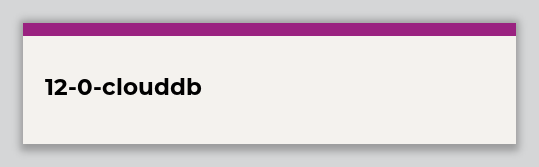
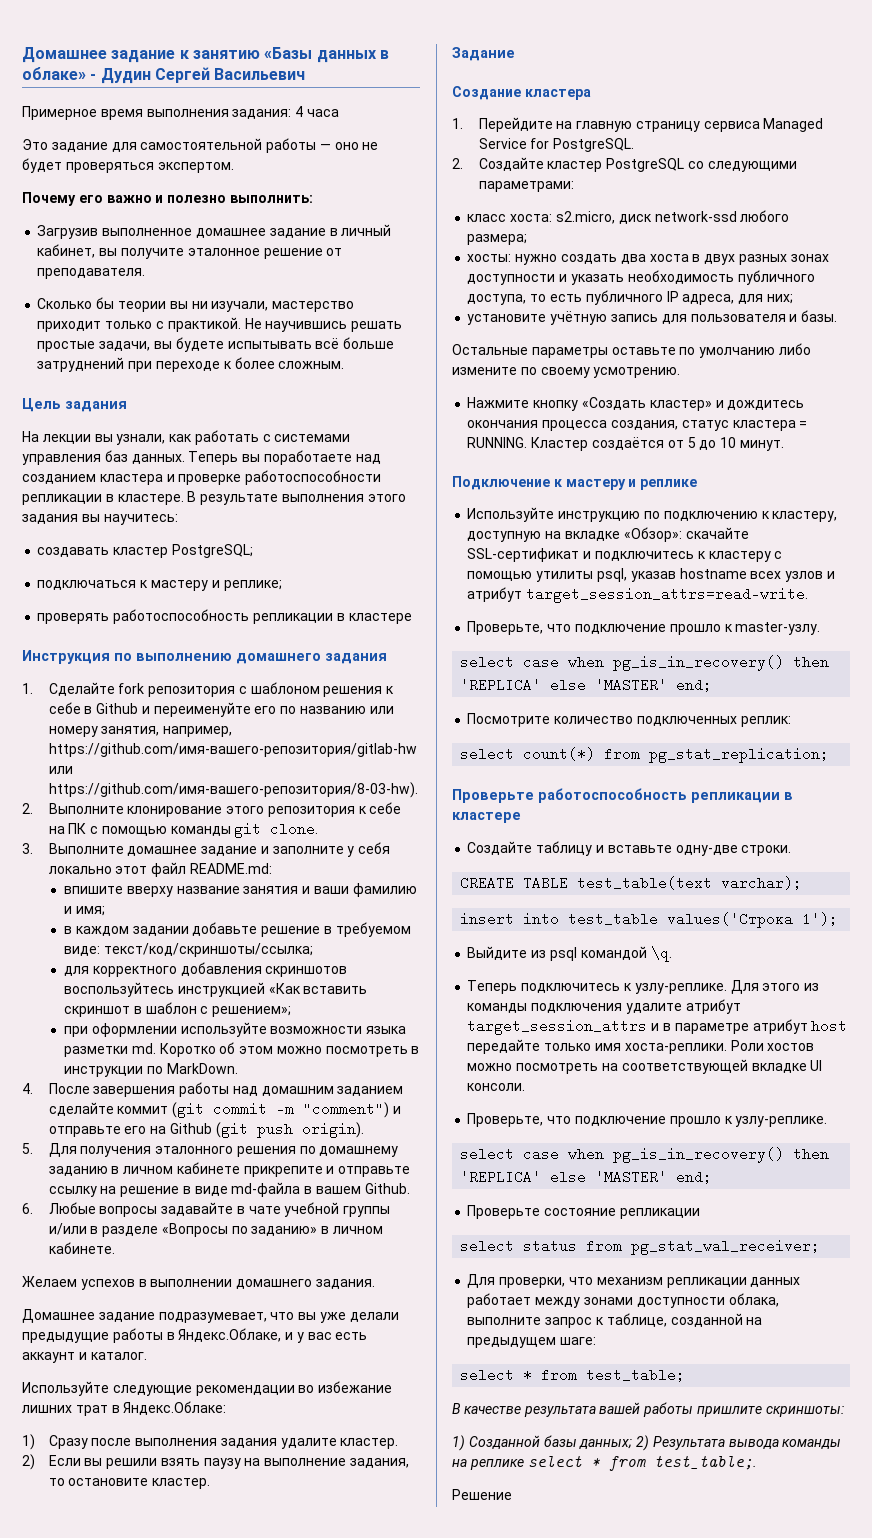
- 12-0-clouddb
+ Домашнее задание к занятию «Базы данных в облаке» - Дудин Сергей Васильевич
+ Примерное время выполнения задания: 4 часа
+ Это задание для самостоятельной работы — оно не будет проверяться экспертом.
+ Почему его важно и полезно выполнить:
+ Загрузив выполненное домашнее задание в личный кабинет, вы получите эталонное решение от преподавателя.
+ Сколько бы теории вы ни изучали, мастерство приходит только с практикой. Не научившись решать простые задачи, вы будете испытывать всё больше затруднений при переходе к более сложным.
+ Цель задания
+ На лекции вы узнали, как работать с системами управления баз данных. Теперь вы поработаете над созданием кластера и проверке работоспособности репликации в кластере. В результате выполнения этого задания вы научитесь:
+ создавать кластер PostgreSQL;
+ подключаться к мастеру и реплике;
+ проверять работоспособность репликации в кластере
+ Инструкция по выполнению домашнего задания
+ 1. Сделайте fork репозитория c шаблоном решения к себе в Github и переименуйте его по названию или номеру занятия, например, https://github.com/имя-вашего-репозитория/gitlab-hw или https://github.com/имя-вашего-репозитория/8-03-hw).
+ 2. Выполните клонирование этого репозитория к себе на ПК с помощью команды git clone.
+ 3. Выполните домашнее задание и заполните у себя локально этот файл README.md:
+ впишите вверху название занятия и ваши фамилию и имя;
+ в каждом задании добавьте решение в требуемом виде: текст/код/скриншоты/ссылка;
+ для корректного добавления скриншотов воспользуйтесь инструкцией «Как вставить скриншот в шаблон с решением»;
+ при оформлении используйте возможности языка разметки md. Коротко об этом можно посмотреть в инструкции по MarkDown.
+ 4. После завершения работы над домашним заданием сделайте коммит (git commit -m "comment") и отправьте его на Github (git push origin).
+ 5. Для получения эталонного решения по домашнему заданию в личном кабинете прикрепите и отправьте ссылку на решение в виде md-файла в вашем Github.
+ 6. Любые вопросы задавайте в чате учебной группы и/или в разделе «Вопросы по заданию» в личном кабинете.
+ Желаем успехов в выполнении домашнего задания.
+ Домашнее задание подразумевает, что вы уже делали предыдущие работы в Яндекс.Облаке, и у вас есть аккаунт и каталог.
+ Используйте следующие рекомендации во избежание лишних трат в Яндекс.Облаке:
+ 1) Сразу после выполнения задания удалите кластер.
+ 2) Если вы решили взять паузу на выполнение задания, то остановите кластер.
+ Задание
+ Создание кластера
+ 1. Перейдите на главную страницу сервиса Managed Service for PostgreSQL.
+ 2. Создайте кластер PostgreSQL со следующими параметрами:
+ класс хоста: s2.micro, диск network-ssd любого размера;
+ хосты: нужно создать два хоста в двух разных зонах доступности и указать необходимость публичного доступа, то есть публичного IP адреса, для них;
+ установите учётную запись для пользователя и базы.
+ Остальные параметры оставьте по умолчанию либо измените по своему усмотрению.
+ Нажмите кнопку «Создать кластер» и дождитесь окончания процесса создания, статус кластера = RUNNING. Кластер создаётся от 5 до 10 минут.
+ Подключение к мастеру и реплике
+ Используйте инструкцию по подключению к кластеру, доступную на вкладке «Обзор»: cкачайте SSL-сертификат и подключитесь к кластеру с помощью утилиты psql, указав hostname всех узлов и атрибут target_session_attrs=read-write.
+ Проверьте, что подключение прошло к master-узлу.
+ select case when pg_is_in_recovery() then 'REPLICA' else 'MASTER' end;
+ Посмотрите количество подключенных реплик:
+ select count(*) from pg_stat_replication;
+ Проверьте работоспособность репликации в кластере
+ Создайте таблицу и вставьте одну-две строки.
+ CREATE TABLE test_table(text varchar);
+ insert into test_table values('Строка 1');
+ Выйдите из psql командой \q.
+ Теперь подключитесь к узлу-реплике. Для этого из команды подключения удалите атрибут target_session_attrs и в параметре атрибут host передайте только имя хоста-реплики. Роли хостов можно посмотреть на соответствующей вкладке UI консоли.
+ Проверьте, что подключение прошло к узлу-реплике.
+ select case when pg_is_in_recovery() then 'REPLICA' else 'MASTER' end;
+ Проверьте состояние репликации
+ select status from pg_stat_wal_receiver;
+ Для проверки, что механизм репликации данных работает между зонами доступности облака, выполните запрос к таблице, созданной на предыдущем шаге:
+ select * from test_table;
+ В качестве результата вашей работы пришлите скриншоты:
+ 1) Созданной базы данных; 2) Результата вывода команды на реплике select * from test_table;.
+ Решение

